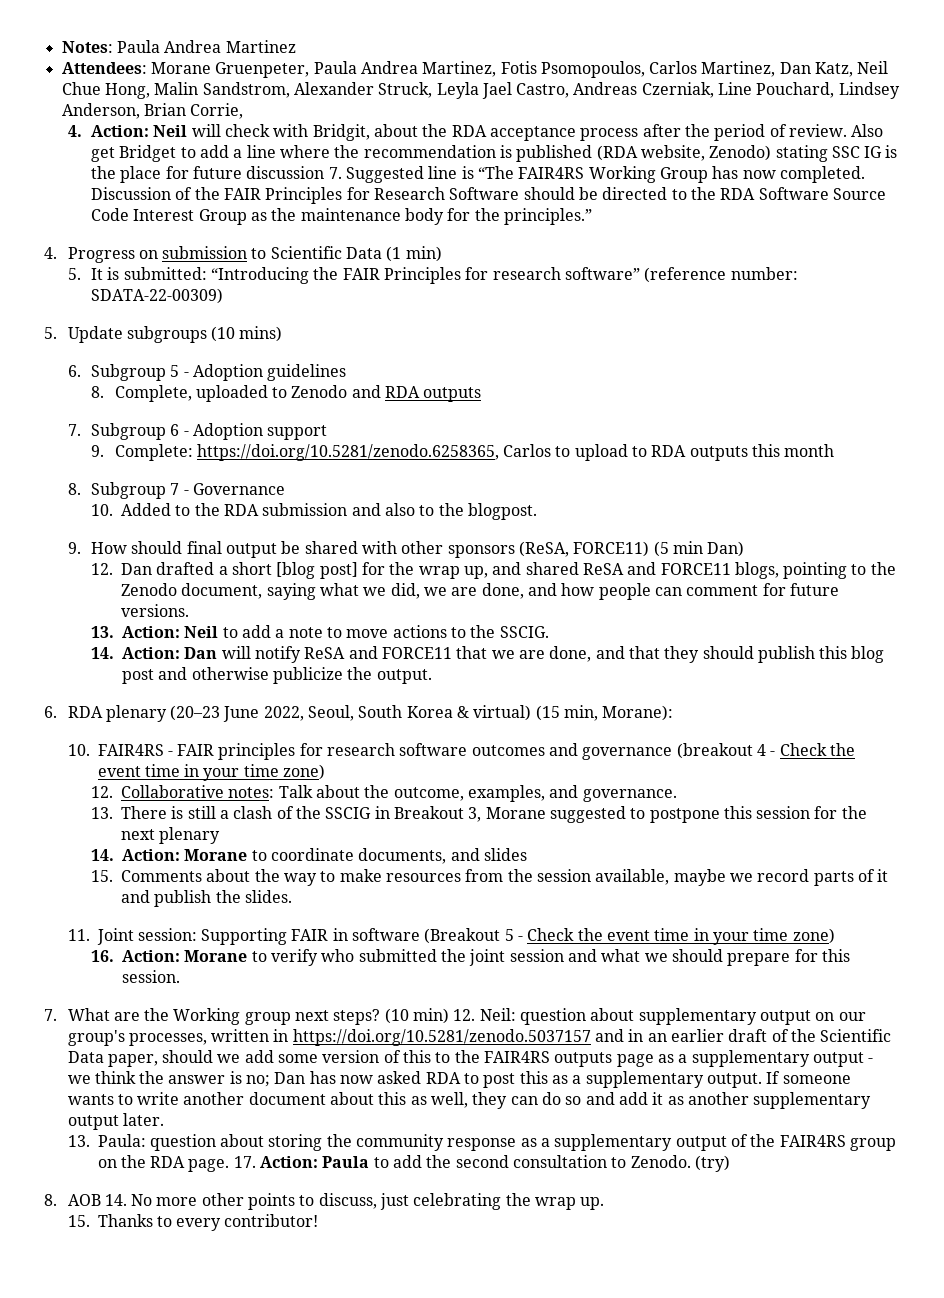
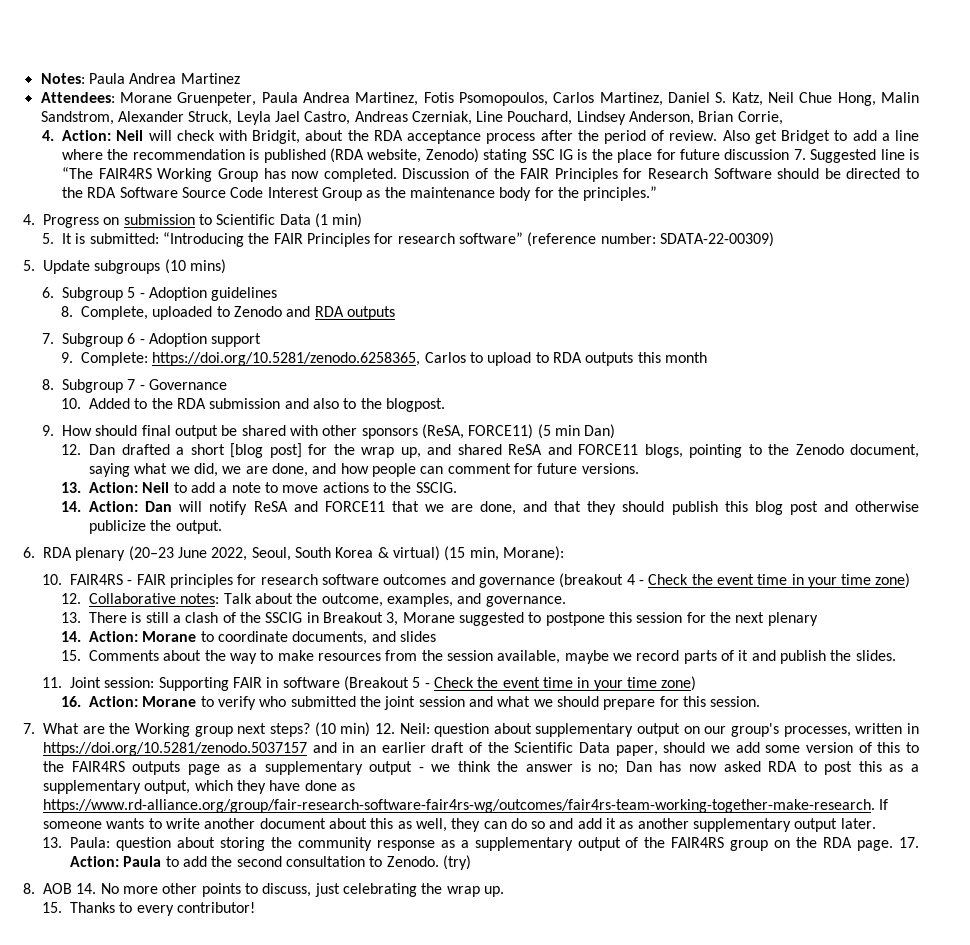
- Attendees: Morane Gruenpeter, Paula Andrea Martinez, Fotis Psomopoulos, Carlos Martinez, Dan Katz, Neil Chue Hong, Malin Sandstrom, Alexander Struck, Leyla Jael Castro, Andreas Czerniak, Line Pouchard, Lindsey Anderson, Brian Corrie,
+ Attendees: Morane Gruenpeter, Paula Andrea Martinez, Fotis Psomopoulos, Carlos Martinez, Daniel S. Katz, Neil Chue Hong, Malin Sandstrom, Alexander Struck, Leyla Jael Castro, Andreas Czerniak, Line Pouchard, Lindsey Anderson, Brian Corrie,
- Dan has now asked RDA to post this as a supplementary output. If someone wants to write another document about this as well, they can do so and add it as another supplementary output later.
+ Dan has now asked RDA to post this as a supplementary output, which they have done as https://www.rd-alliance.org/group/fair-research-software-fair4rs-wg/outcomes/fair4rs-team-working-together-make-research. If someone wants to write another document about this as well, they can do so and add it as another supplementary output later.

